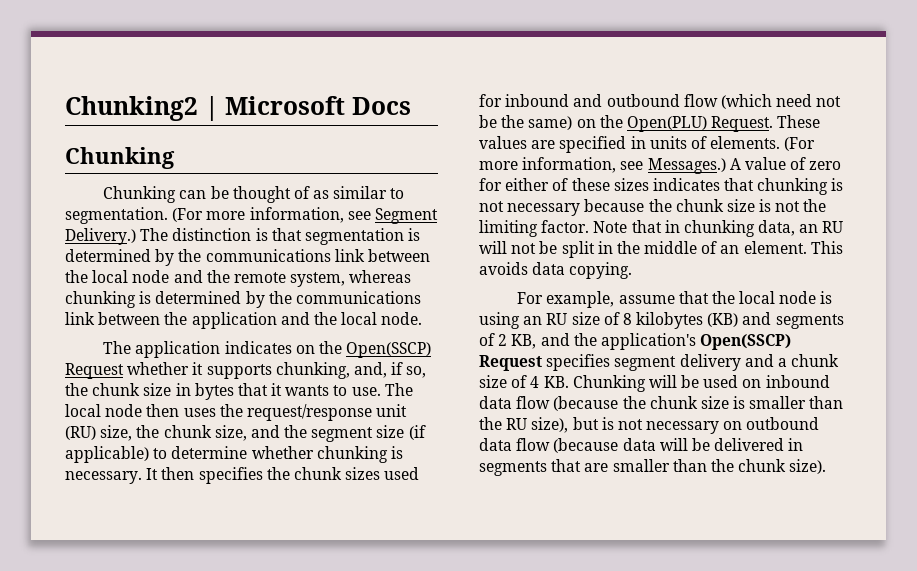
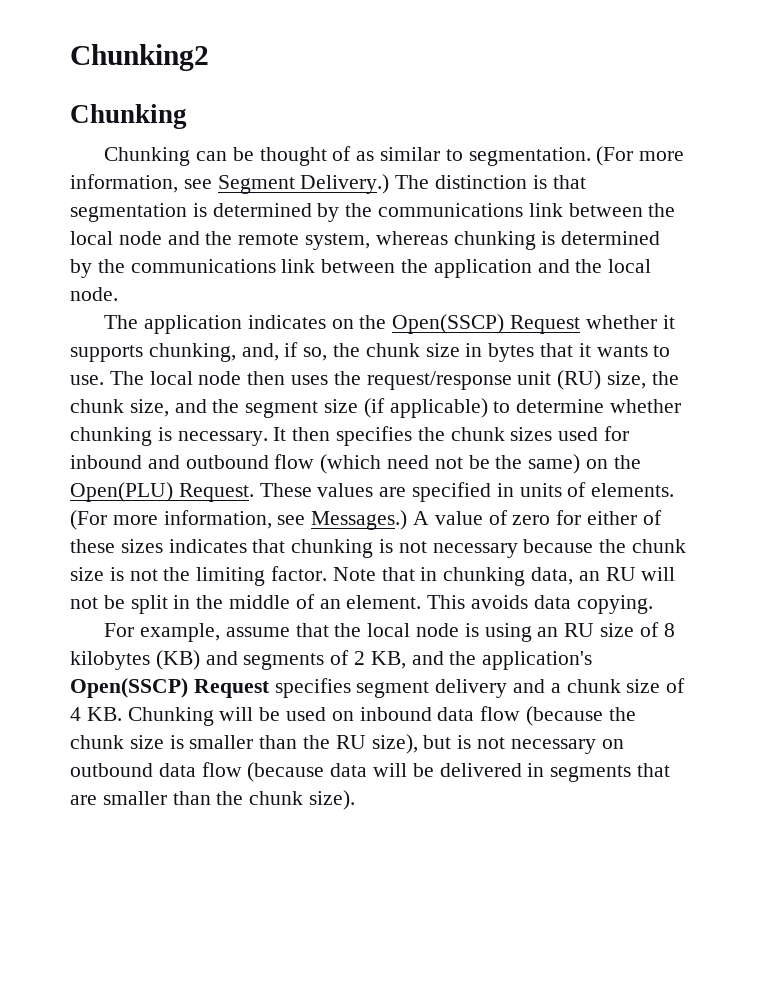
- Chunking2 | Microsoft Docs
+ Chunking2

